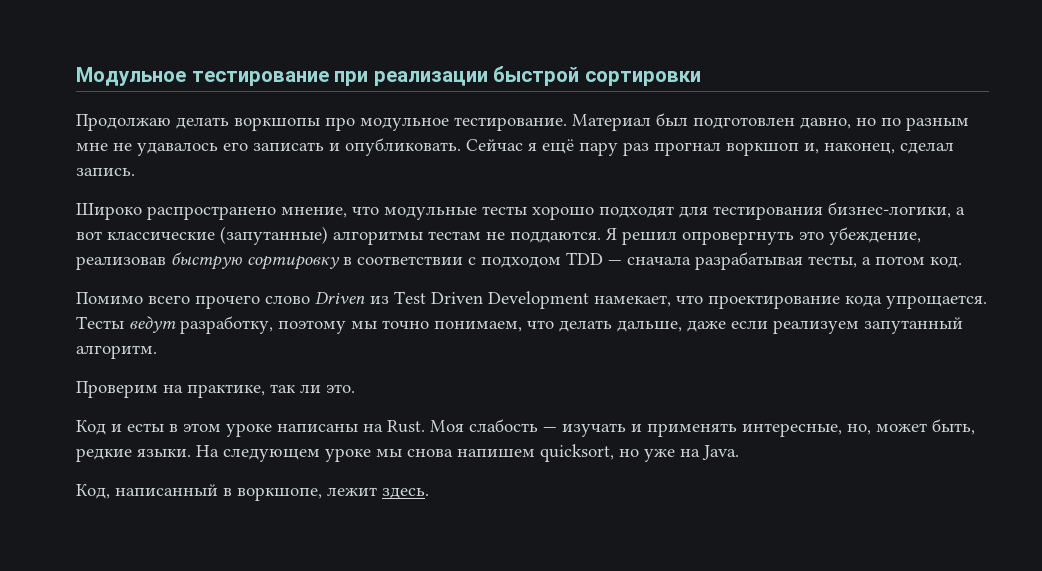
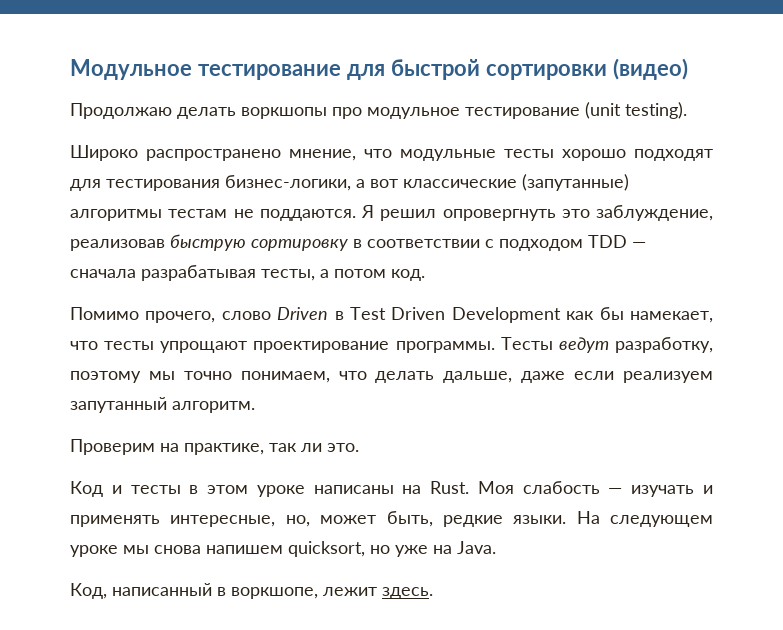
- Модульное тестирование при реализации быстрой сортировки
+ Модульное тестирование для быстрой сортировки (видео)
- Продолжаю делать воркшопы про модульное тестирование. Материал был подготовлен давно, но по разным мне не удавалось его записать и опубликовать. Сейчас я ещё пару раз прогнал воркшоп и, наконец, сделал запись.
+ Продолжаю делать воркшопы про модульное тестирование (unit testing).
- Я решил опровергнуть это убеждение, реализовав быструю сортировку в соответствии с подходом TDD — сначала разрабатывая тесты, а потом код.
+ Я решил опровергнуть это заблуждение, реализовав быструю сортировку в соответствии с подходом TDD — сначала разрабатывая тесты, а потом код.
- Помимо всего прочего слово Driven из Test Driven Development намекает, что проектирование кода упрощается.
+ Помимо прочего, слово Driven в Test Driven Development как бы намекает, что тесты упрощают проектирование программы.
- Код и есты в этом уроке написаны на Rust.
+ Код и тесты в этом уроке написаны на Rust.

